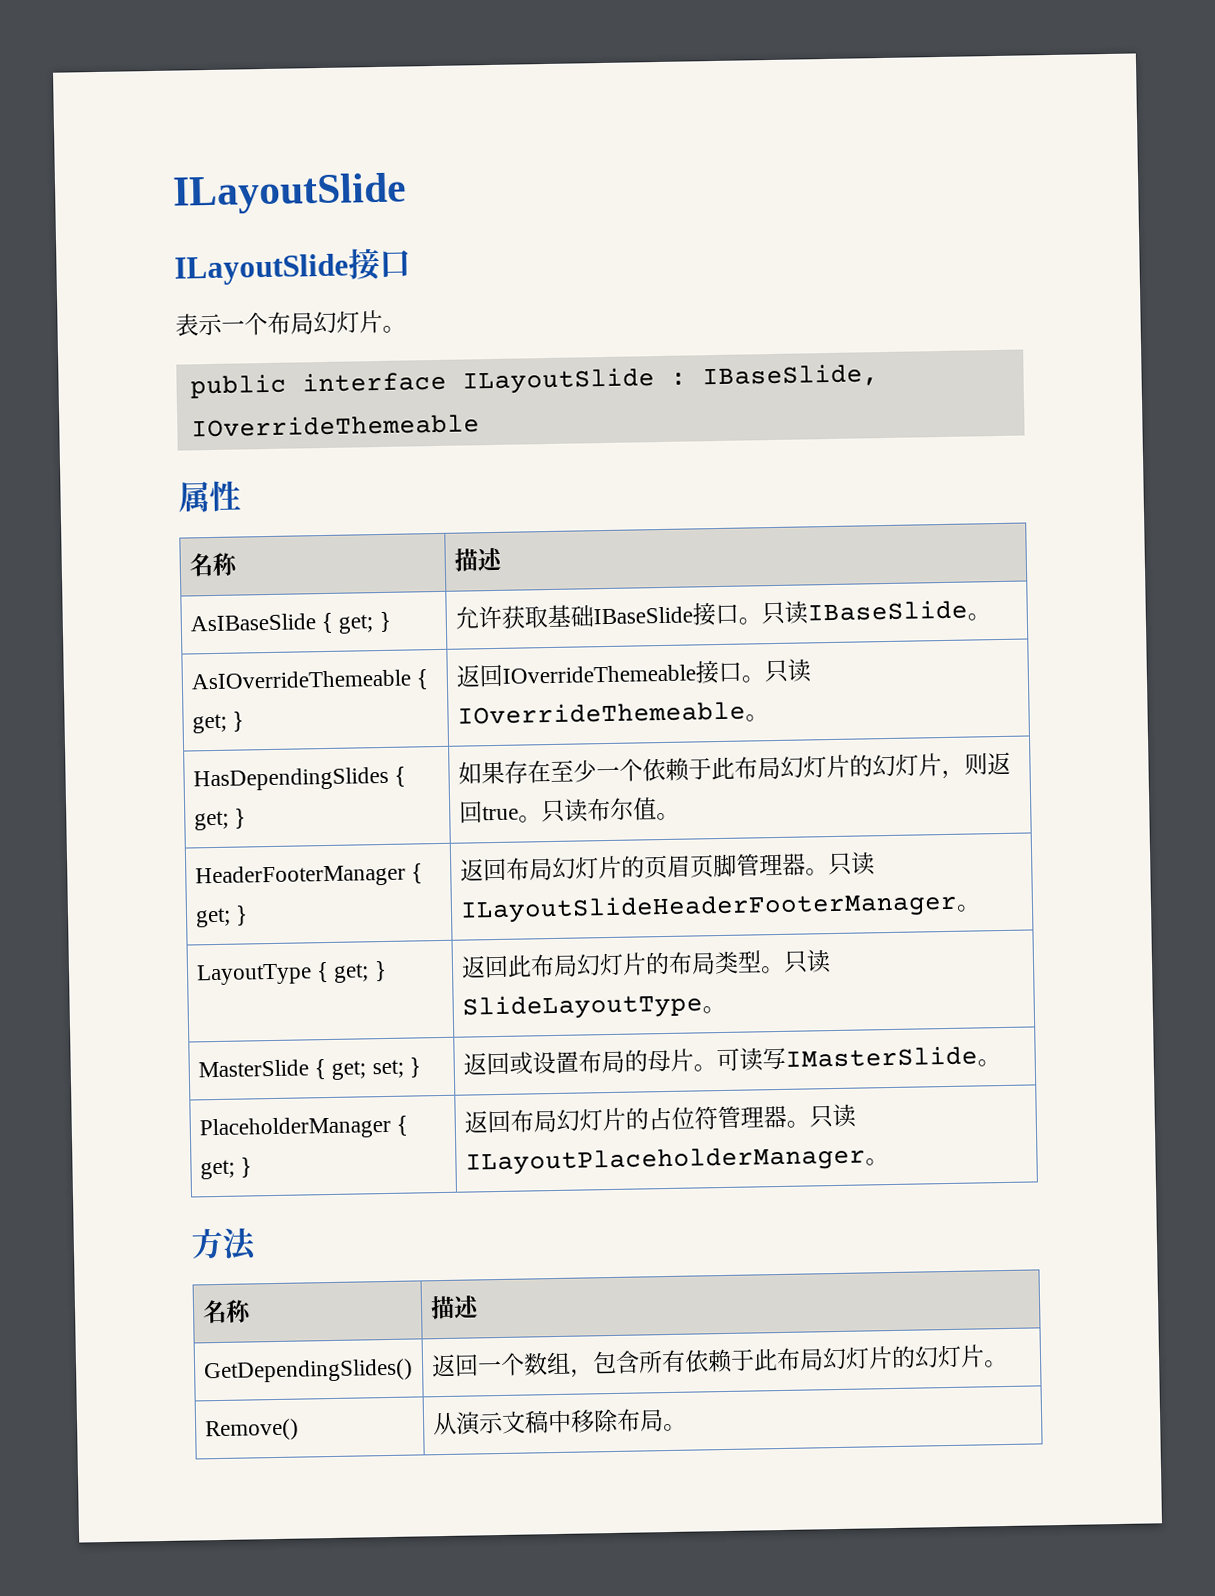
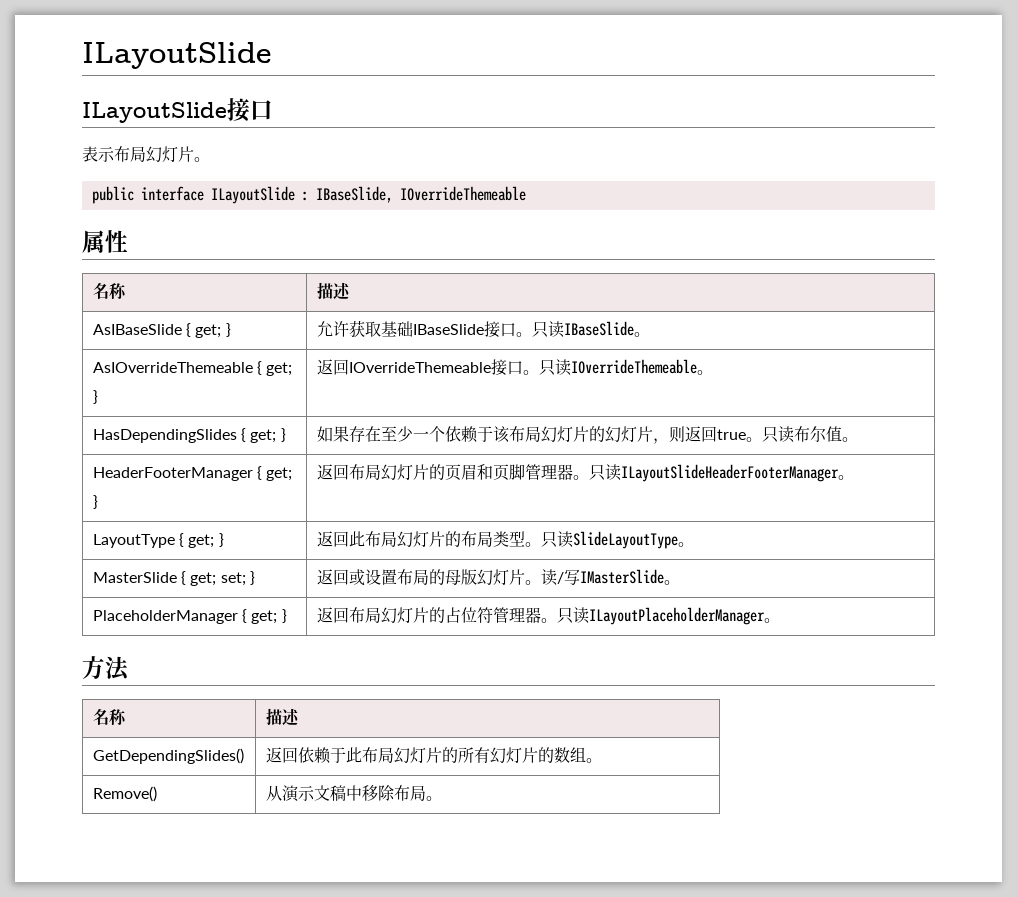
- 表示一个布局幻灯片。
+ 表示布局幻灯片。
- HasDependingSlides { get; } | 如果存在至少一个依赖于此布局幻灯片的幻灯片，则返回true。只读布尔值。
+ HasDependingSlides { get; } | 如果存在至少一个依赖于该布局幻灯片的幻灯片，则返回true。只读布尔值。
- HeaderFooterManager { get; } | 返回布局幻灯片的页眉页脚管理器。只读ILayoutSlideHeaderFooterManager。
+ HeaderFooterManager { get; } | 返回布局幻灯片的页眉和页脚管理器。只读ILayoutSlideHeaderFooterManager。
- MasterSlide { get; set; } | 返回或设置布局的母片。可读写IMasterSlide。
+ MasterSlide { get; set; } | 返回或设置布局的母版幻灯片。读/写IMasterSlide。
- GetDependingSlides() | 返回一个数组，包含所有依赖于此布局幻灯片的幻灯片。
+ GetDependingSlides() | 返回依赖于此布局幻灯片的所有幻灯片的数组。

